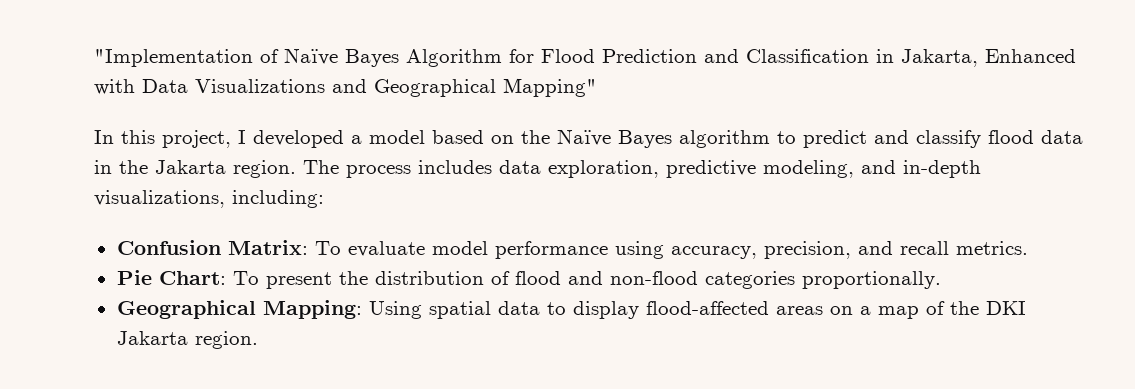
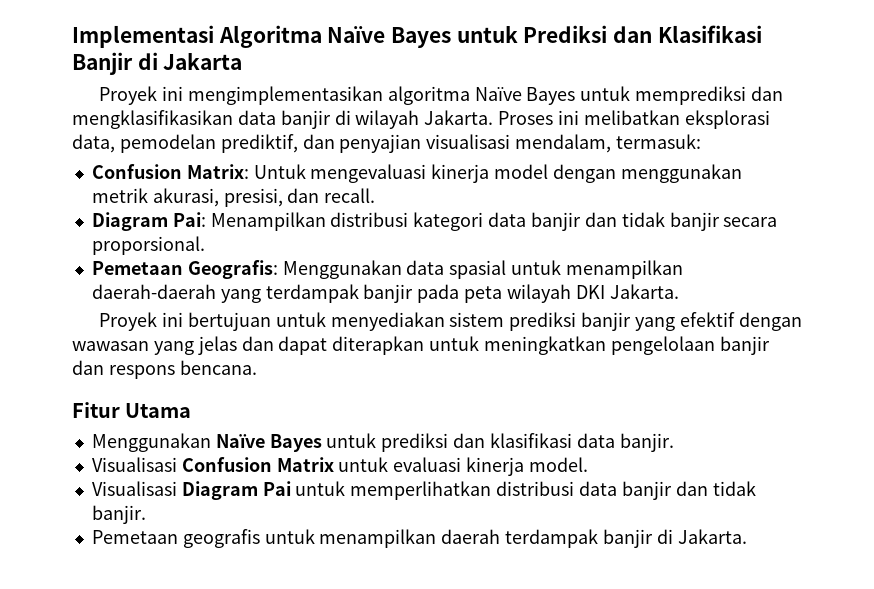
- "Implementation of Naïve Bayes Algorithm for Flood Prediction and Classification in Jakarta, Enhanced with Data Visualizations and Geographical Mapping"
- In this project, I developed a model based on the Naïve Bayes algorithm to predict and classify flood data in the Jakarta region. The process includes data exploration, predictive modeling, and in-depth visualizations, including:
- Confusion Matrix: To evaluate model performance using accuracy, precision, and recall metrics.
- Pie Chart: To present the distribution of flood and non-flood categories proportionally.
- Geographical Mapping: Using spatial data to display flood-affected areas on a map of the DKI Jakarta region.
+ Implementasi Algoritma Naïve Bayes untuk Prediksi dan Klasifikasi Banjir di Jakarta
+ Proyek ini mengimplementasikan algoritma Naïve Bayes untuk memprediksi dan mengklasifikasikan data banjir di wilayah Jakarta. Proses ini melibatkan eksplorasi data, pemodelan prediktif, dan penyajian visualisasi mendalam, termasuk:
+ Confusion Matrix: Untuk mengevaluasi kinerja model dengan menggunakan metrik akurasi, presisi, dan recall.
+ Diagram Pai: Menampilkan distribusi kategori data banjir dan tidak banjir secara proporsional.
+ Pemetaan Geografis: Menggunakan data spasial untuk menampilkan daerah-daerah yang terdampak banjir pada peta wilayah DKI Jakarta.
+ Proyek ini bertujuan untuk menyediakan sistem prediksi banjir yang efektif dengan wawasan yang jelas dan dapat diterapkan untuk meningkatkan pengelolaan banjir dan respons bencana.
+ Fitur Utama
+ Menggunakan Naïve Bayes untuk prediksi dan klasifikasi data banjir.
+ Visualisasi Confusion Matrix untuk evaluasi kinerja model.
+ Visualisasi Diagram Pai untuk memperlihatkan distribusi data banjir dan tidak banjir.
+ Pemetaan geografis untuk menampilkan daerah terdampak banjir di Jakarta.

